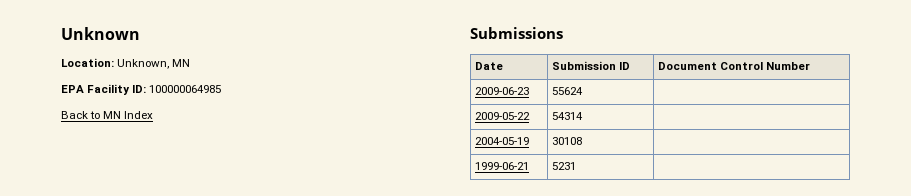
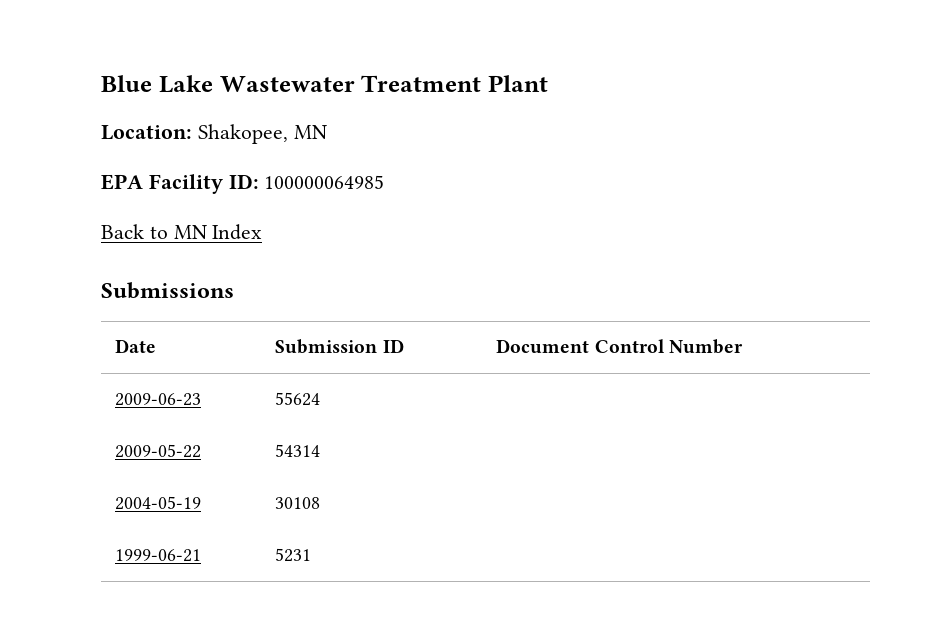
- Unknown
+ Blue Lake Wastewater Treatment Plant
- Location: Unknown, MN
+ Location: Shakopee, MN

